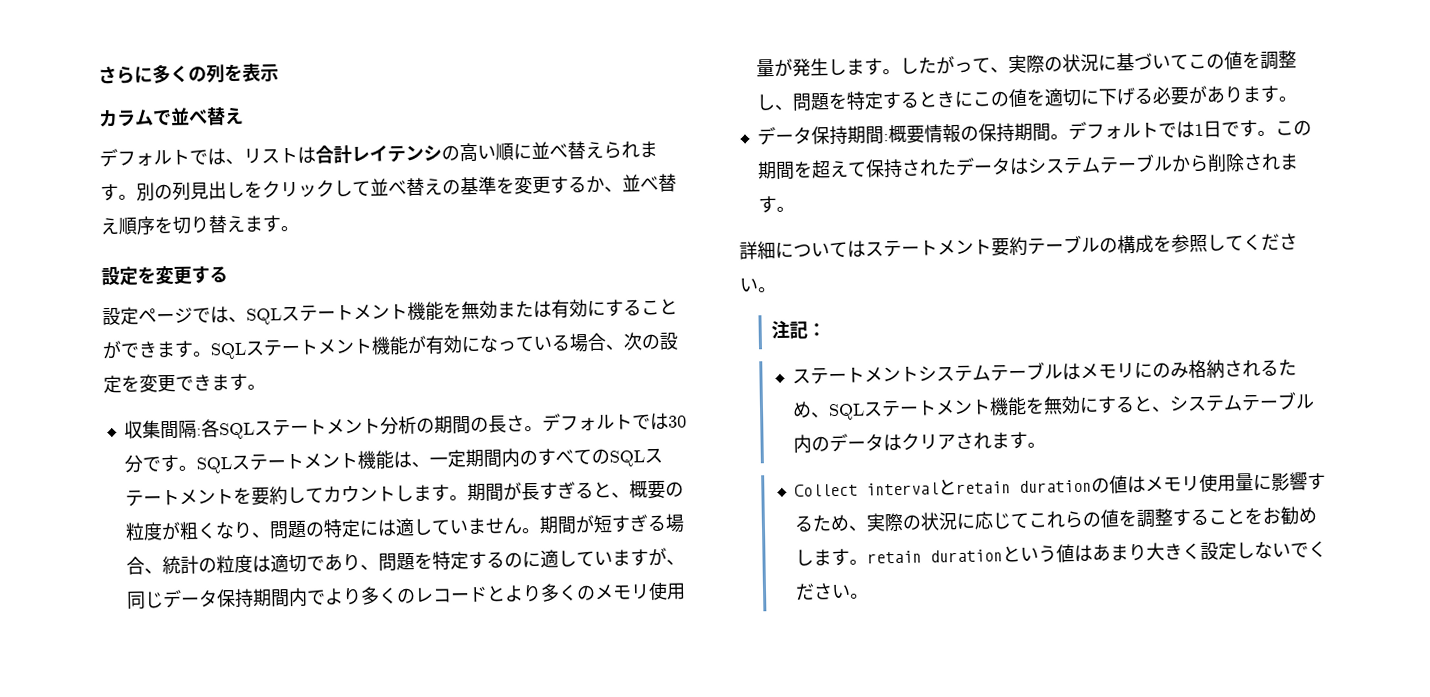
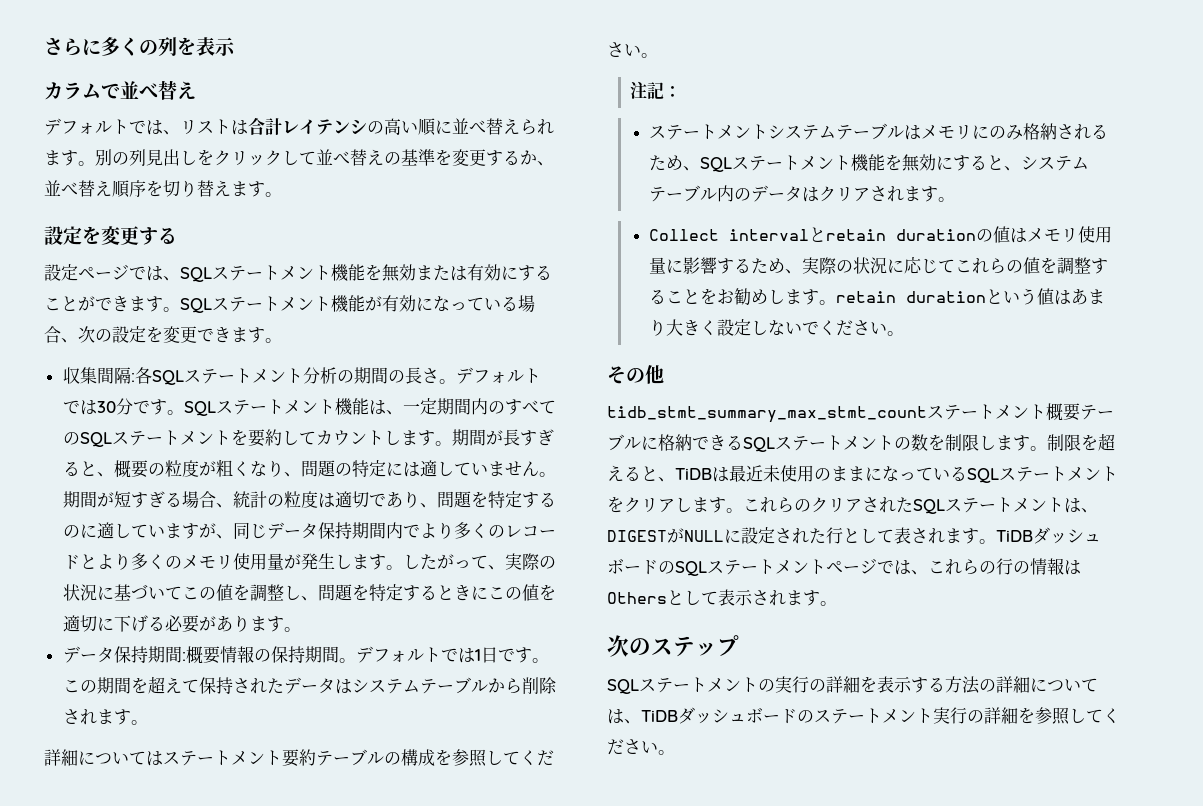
+ その他
+ tidb_stmt_summary_max_stmt_countステートメント概要テーブルに格納できるSQLステートメントの数を制限します。制限を超えると、TiDBは最近未使用のままになっているSQLステートメントをクリアします。これらのクリアされたSQLステートメントは、DIGESTがNULLに設定された行として表されます。TiDBダッシュボードのSQLステートメントページでは、これらの行の情報はOthersとして表示されます。
+ 次のステップ
+ SQLステートメントの実行の詳細を表示する方法の詳細については、TiDBダッシュボードのステートメント実行の詳細を参照してください。

